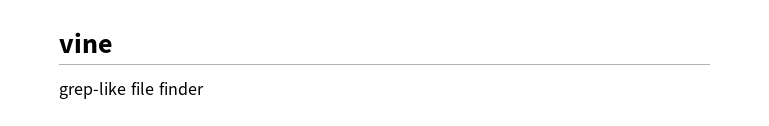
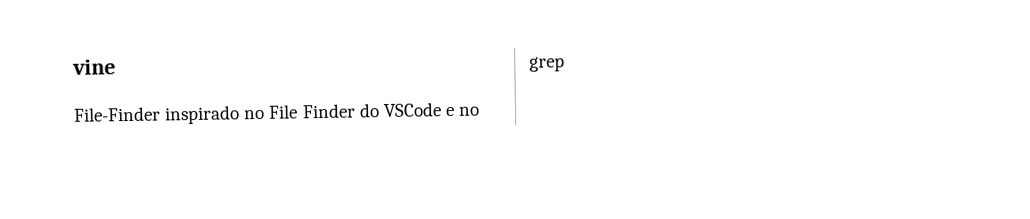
- grep-like file finder
+ File-Finder inspirado no File Finder do VSCode e no grep

